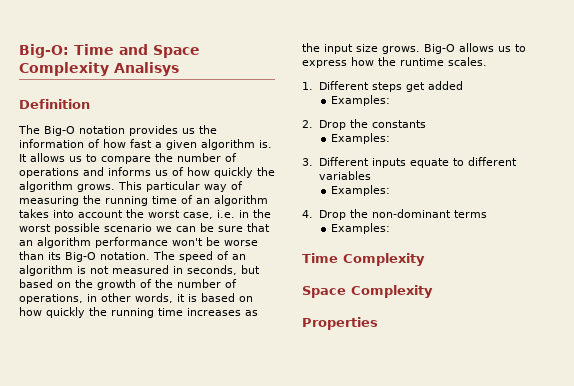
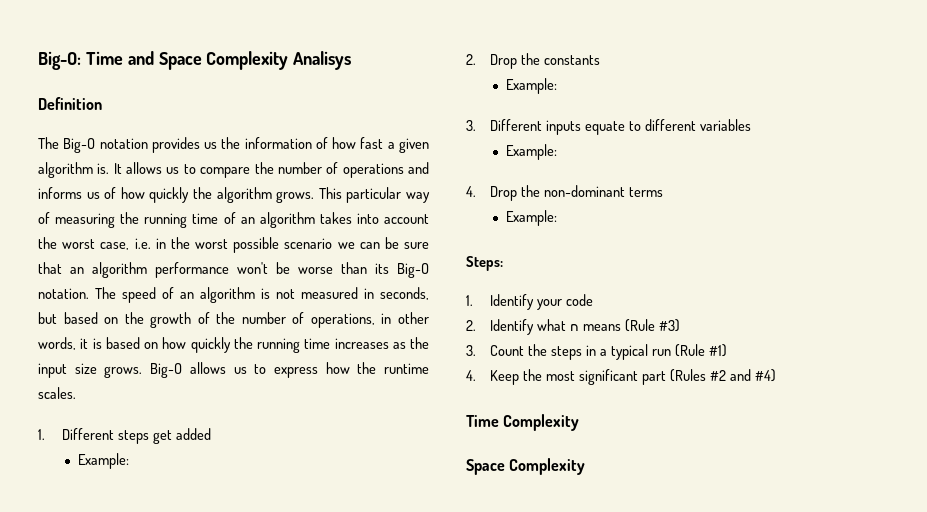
  1. Different steps get added
- Examples:
+ Example:
  2. Drop the constants
- Examples:
+ Example:
  3. Different inputs equate to different variables
- Examples:
+ Example:
  4. Drop the non-dominant terms
- Examples:
+ Example:
+ Steps:
+ 1. Identify your code
+ 2. Identify what n means (Rule #3)
+ 3. Count the steps in a typical run (Rule #1)
+ 4. Keep the most significant part (Rules #2 and #4)
- Properties

